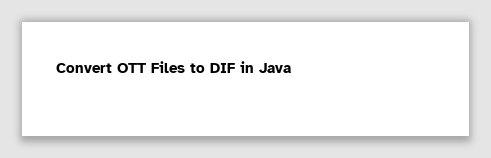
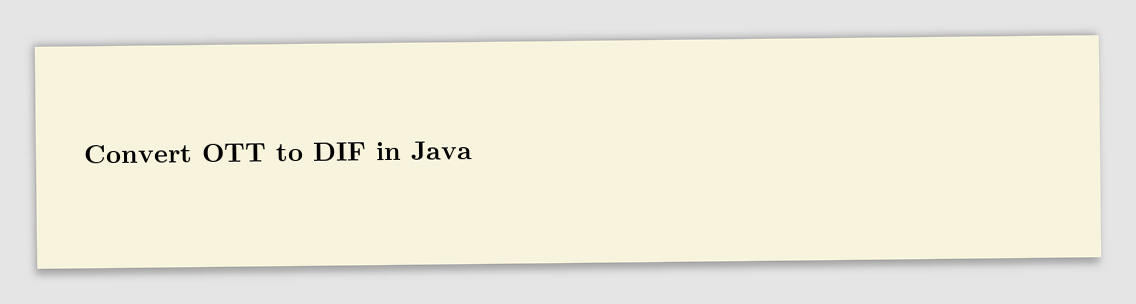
- Convert OTT Files to DIF in Java
+ Convert OTT to DIF in Java

